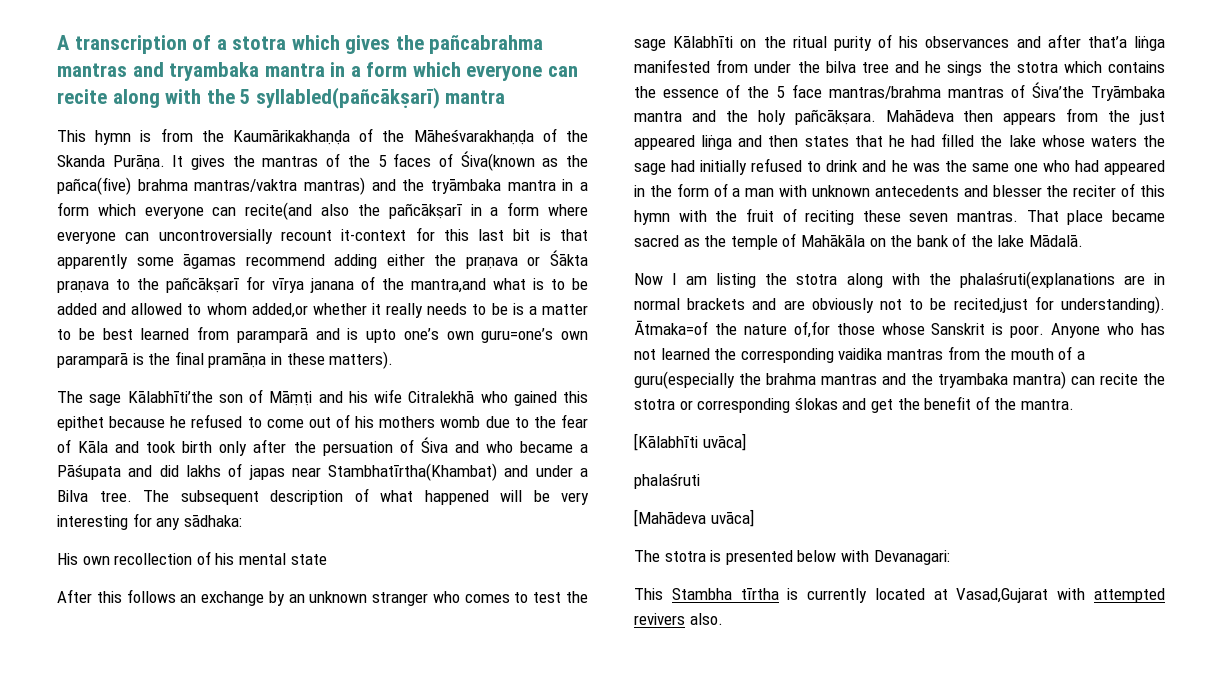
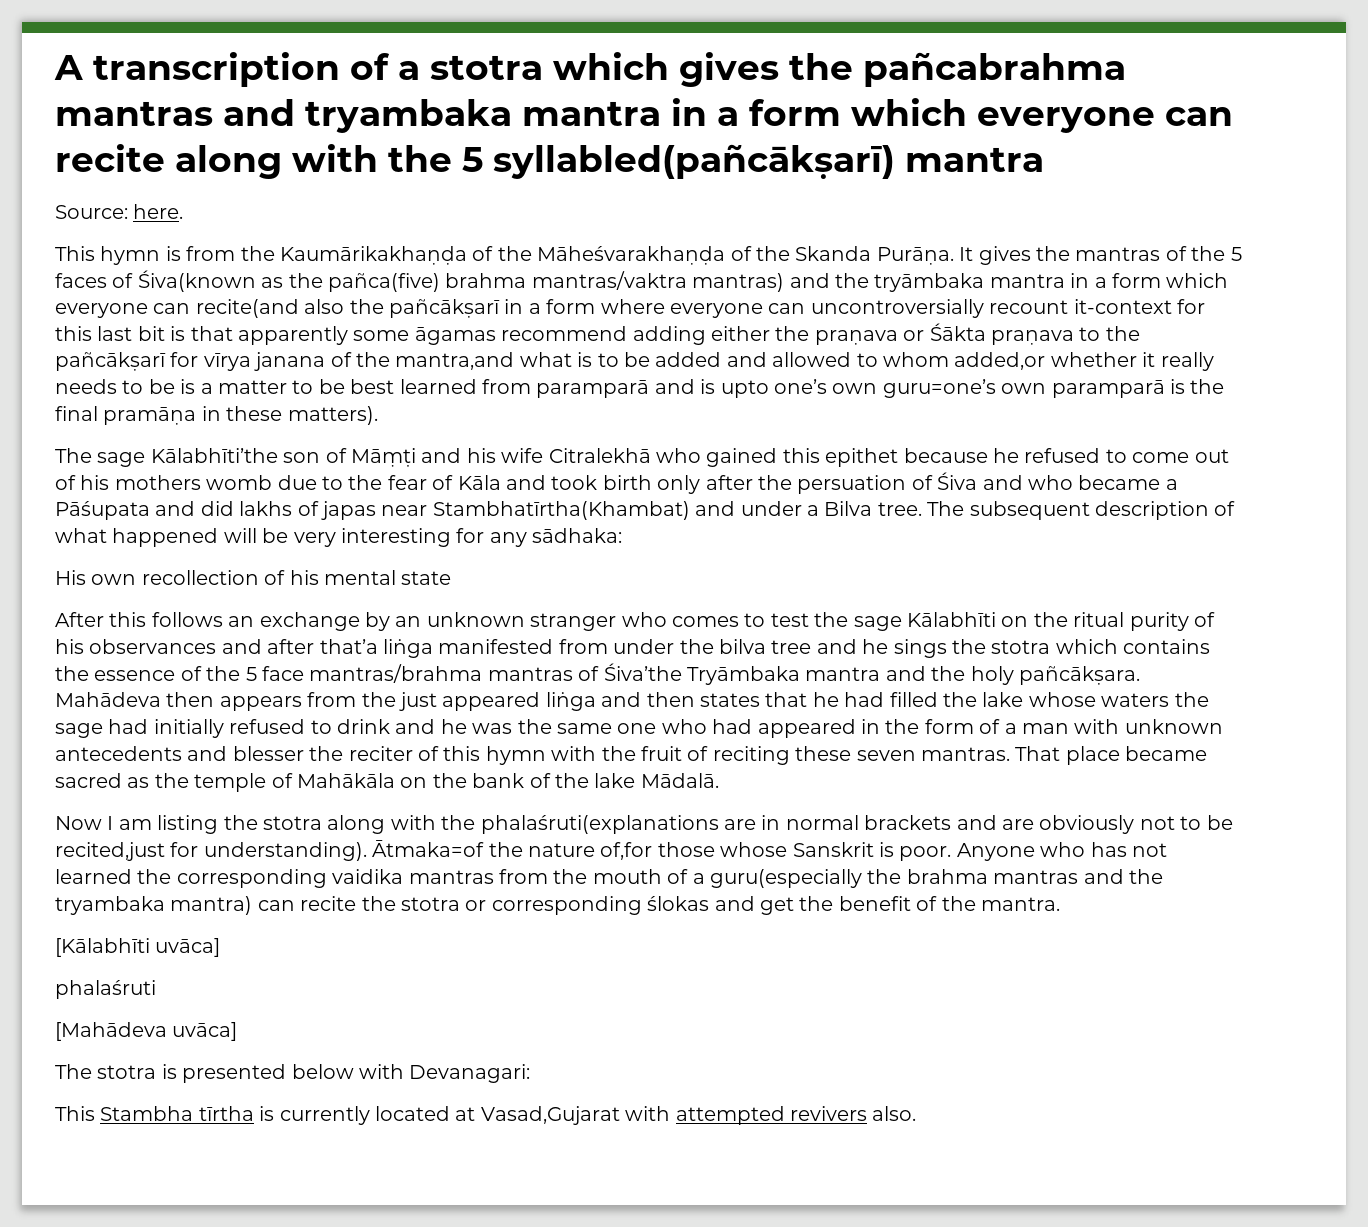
+ Source: here.

